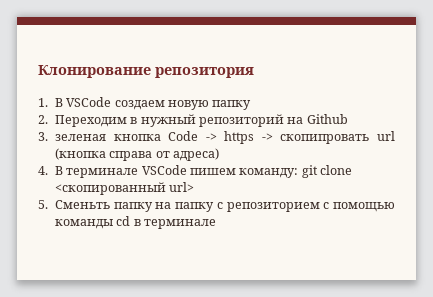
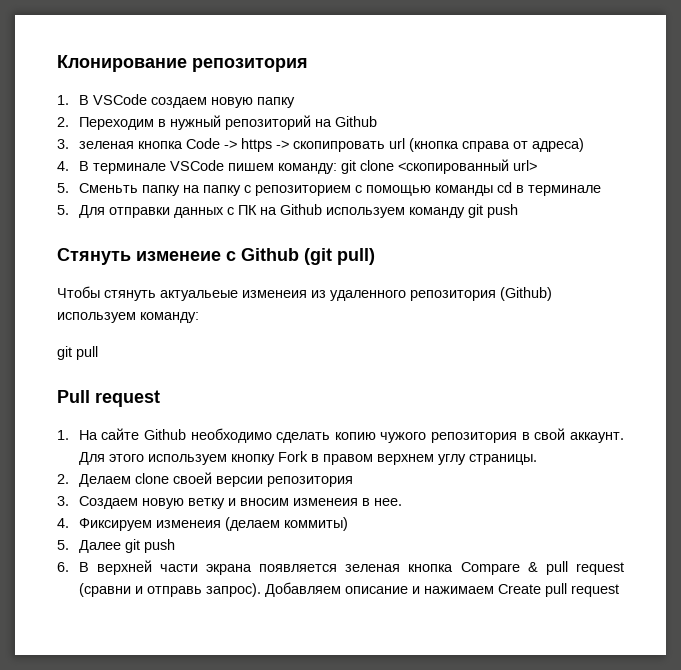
+ 5. Для отправки данных с ПК на Github используем команду git push
+ Стянуть изменеие с Github (git pull)
+ Чтобы стянуть актуальеые изменеия из удаленного репозитория (Github) используем команду:
+ git pull
+ Pull request
+ 1. На сайте Github необходимо сделать копию чужого репозитория в свой аккаунт. Для этого используем кнопку Fork в правом верхнем углу страницы.
+ 2. Делаем clone своей версии репозитория
+ 3. Создаем новую ветку и вносим изменеия в нее.
+ 4. Фиксируем изменеия (делаем коммиты)
+ 5. Далее git push
+ 6. В верхней части экрана появляется зеленая кнопка Compare & pull request (сравни и отправь запрос). Добавляем описание и нажимаем Create pull request

